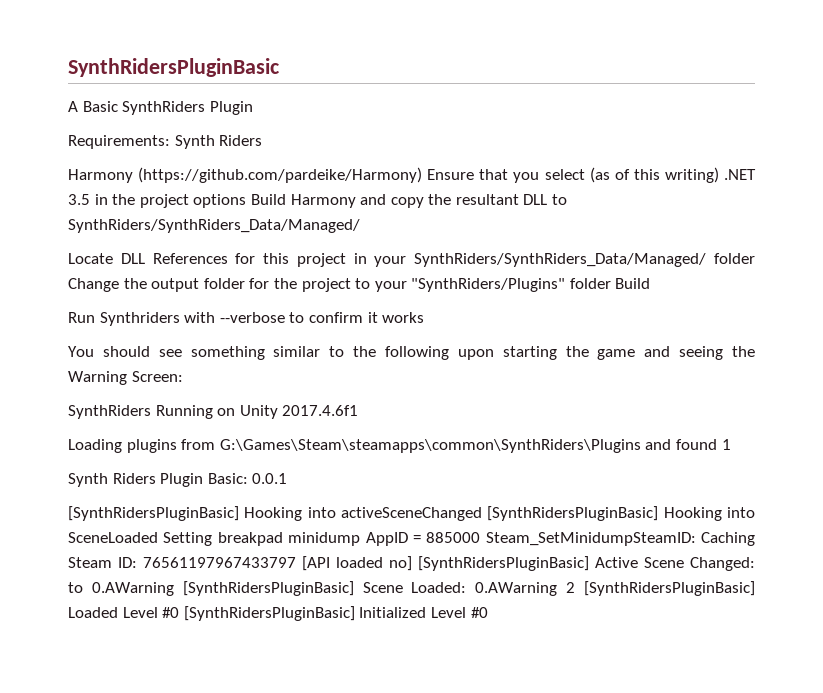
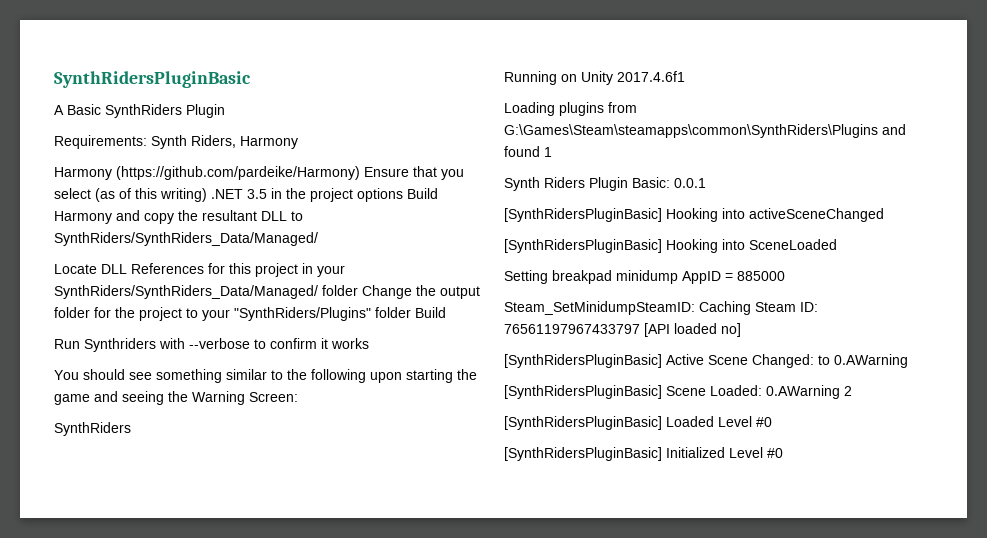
- Requirements: Synth Riders
+ Requirements: Synth Riders, Harmony
  You should see something similar to the following upon starting the game and seeing the Warning Screen:
- SynthRiders Running on Unity 2017.4.6f1
+ SynthRiders
+ Running on Unity 2017.4.6f1
- [SynthRidersPluginBasic] Hooking into activeSceneChanged [SynthRidersPluginBasic] Hooking into SceneLoaded Setting breakpad minidump AppID = 885000 Steam_SetMinidumpSteamID: Caching Steam ID: 76561197967433797 [API loaded no] [SynthRidersPluginBasic] Active Scene Changed: to 0.AWarning [SynthRidersPluginBasic] Scene Loaded: 0.AWarning 2 [SynthRidersPluginBasic] Loaded Level #0 [SynthRidersPluginBasic] Initialized Level #0
+ [SynthRidersPluginBasic] Hooking into activeSceneChanged
+ [SynthRidersPluginBasic] Hooking into SceneLoaded
+ Setting breakpad minidump AppID = 885000
+ Steam_SetMinidumpSteamID: Caching Steam ID: 76561197967433797 [API loaded no]
+ [SynthRidersPluginBasic] Active Scene Changed: to 0.AWarning
+ [SynthRidersPluginBasic] Scene Loaded: 0.AWarning 2
+ [SynthRidersPluginBasic] Loaded Level #0
+ [SynthRidersPluginBasic] Initialized Level #0

